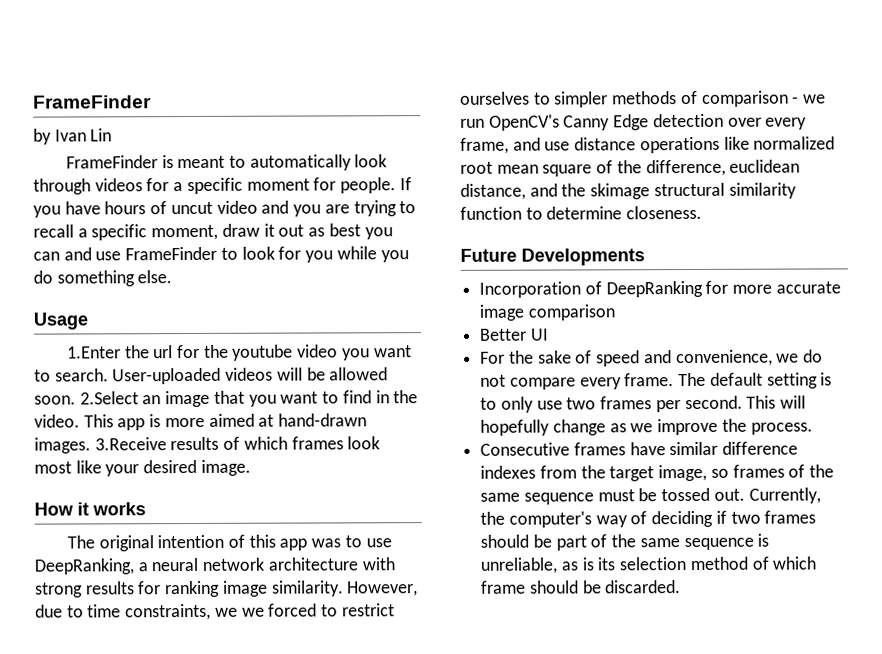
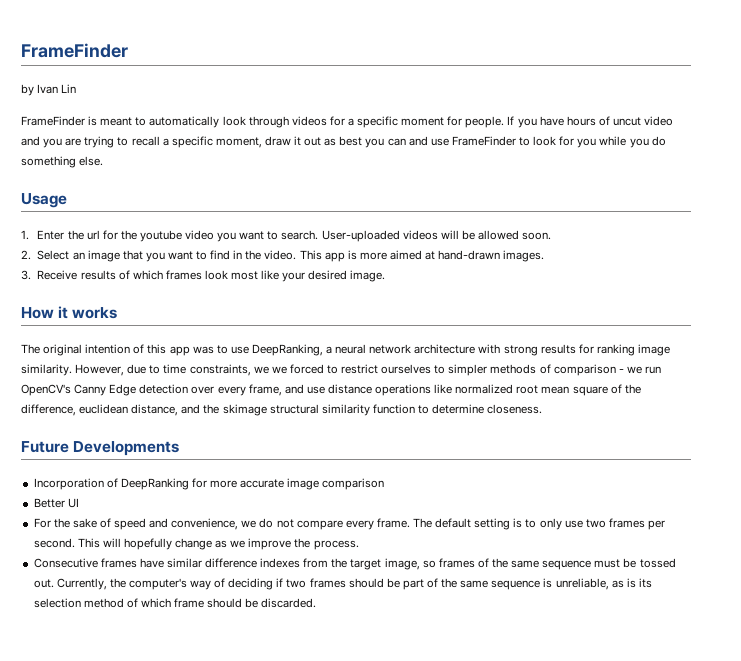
- 1.Enter the url for the youtube video you want to search.
+ 1. Enter the url for the youtube video you want to search.
- User-uploaded videos will be allowed soon. 2.Select an image that you want to find in the video.
+ User-uploaded videos will be allowed soon.
+ 2. Select an image that you want to find in the video.
- This app is more aimed at hand-drawn images. 3.Receive results of which frames look most like your desired image.
+ This app is more aimed at hand-drawn images.
+ 3. Receive results of which frames look most like your desired image.

